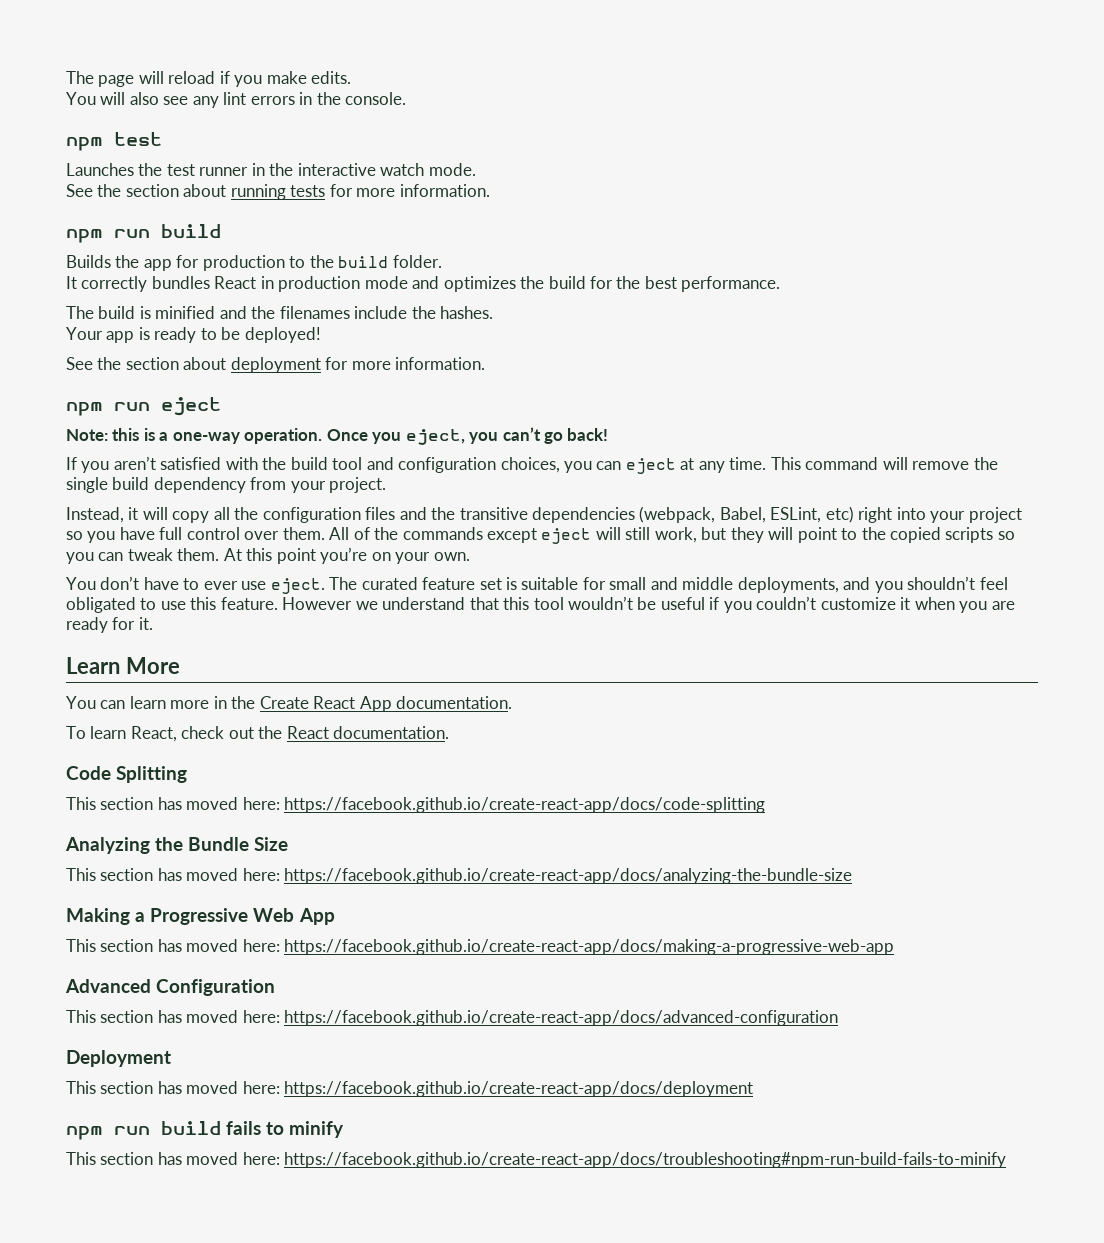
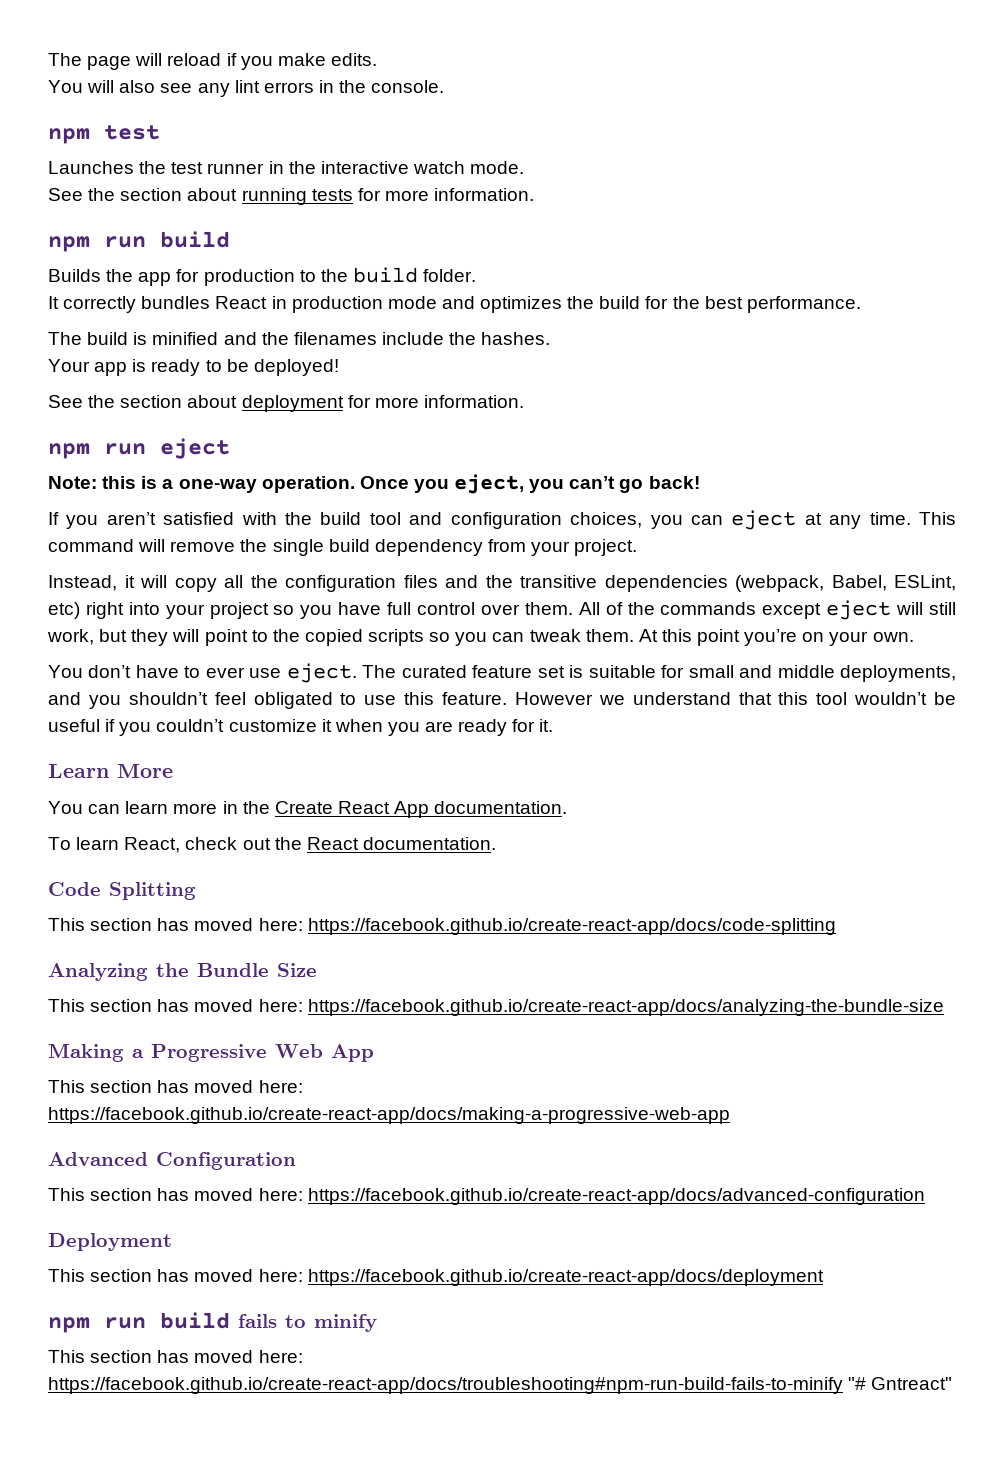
- This section has moved here: https://facebook.github.io/create-react-app/docs/troubleshooting#npm-run-build-fails-to-minify
+ This section has moved here: https://facebook.github.io/create-react-app/docs/troubleshooting#npm-run-build-fails-to-minify "# Gntreact"

